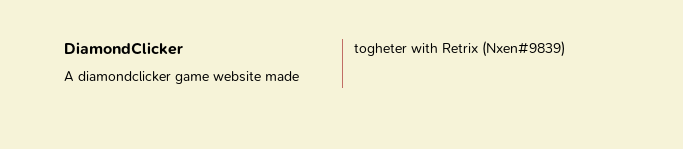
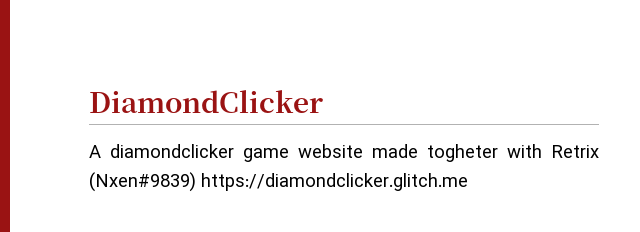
- A diamondclicker game website made togheter with Retrix (Nxen#9839)
+ A diamondclicker game website made togheter with Retrix (Nxen#9839) https://diamondclicker.glitch.me

